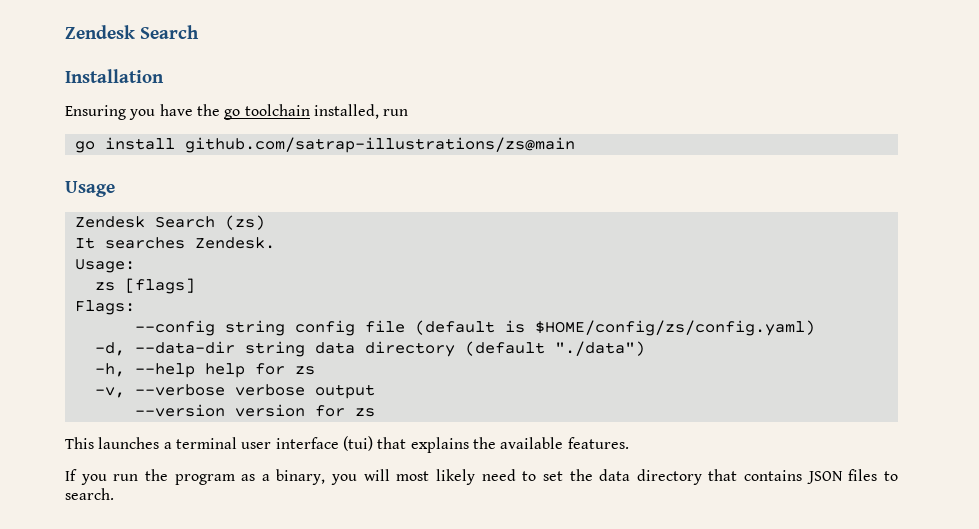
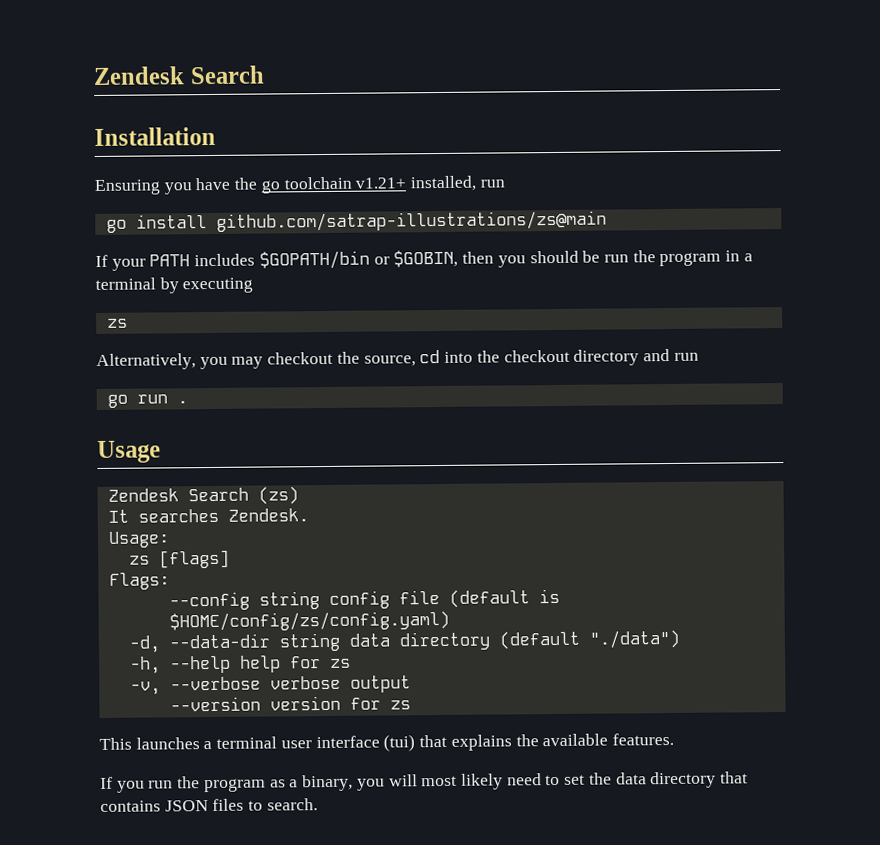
- Ensuring you have the go toolchain installed, run
+ Ensuring you have the go toolchain v1.21+ installed, run
+ If your PATH includes $GOPATH/bin or $GOBIN, then you should be run the program in a terminal by executing
+ zs
+ Alternatively, you may checkout the source, cd into the checkout directory and run
+ go run .

